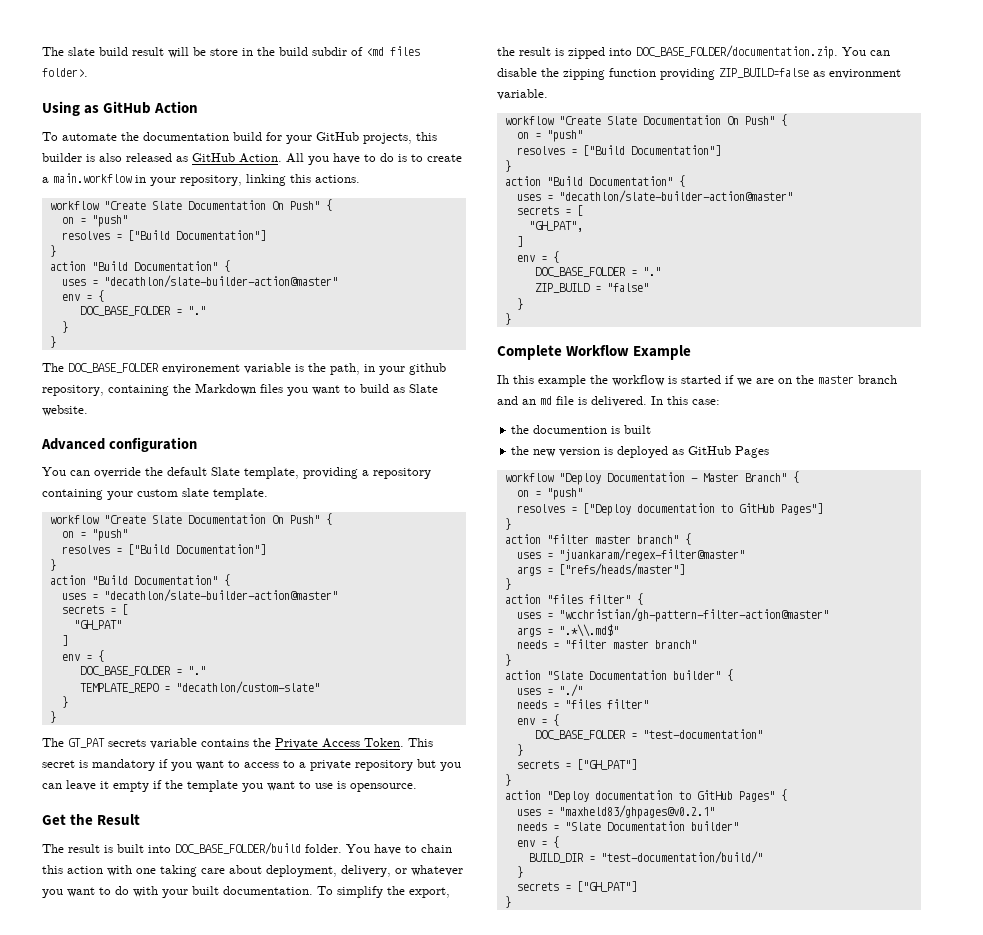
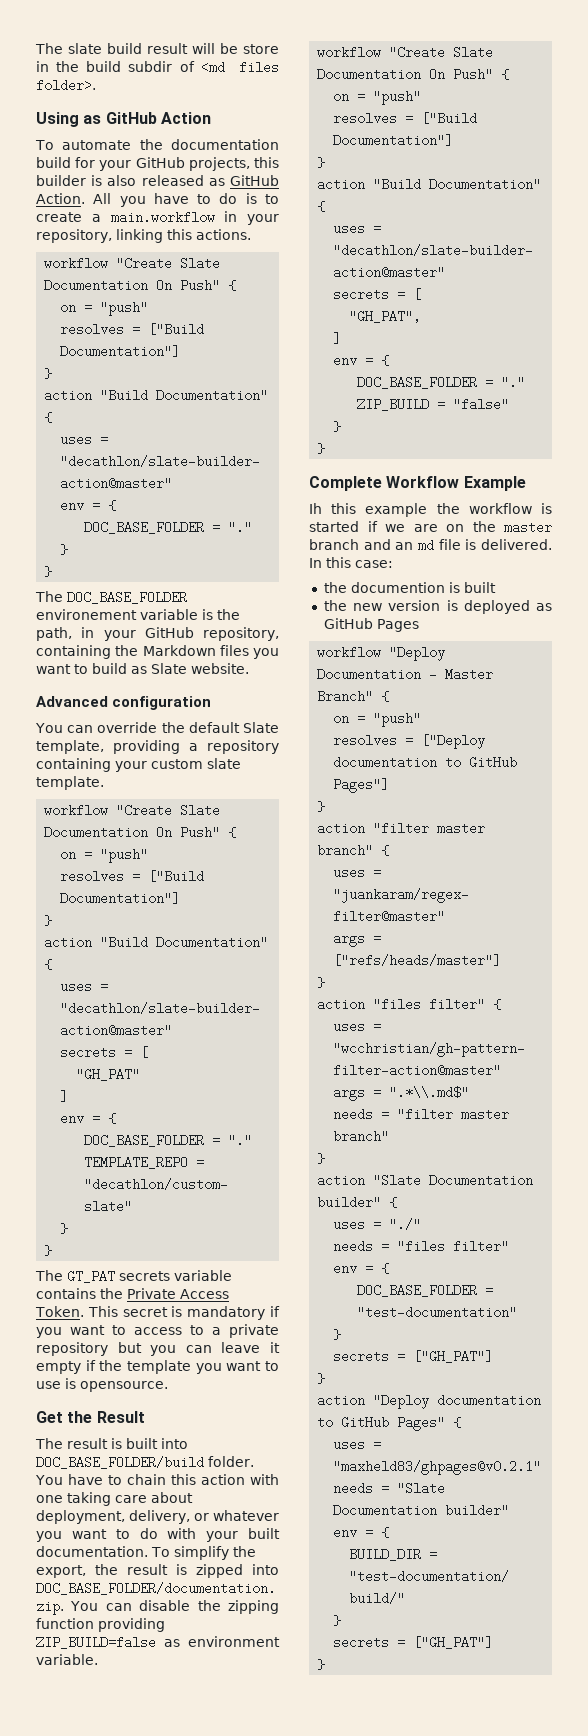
- The DOC_BASE_FOLDER environement variable is the path, in your github repository, containing the Markdown files you want to build as Slate website.
+ The DOC_BASE_FOLDER environement variable is the path, in your GitHub repository, containing the Markdown files you want to build as Slate website.

